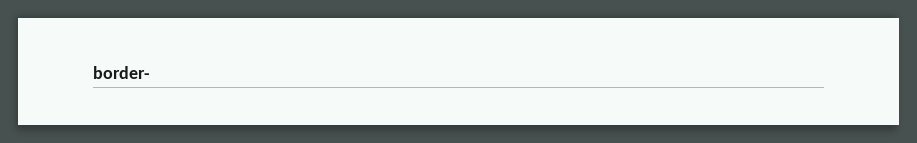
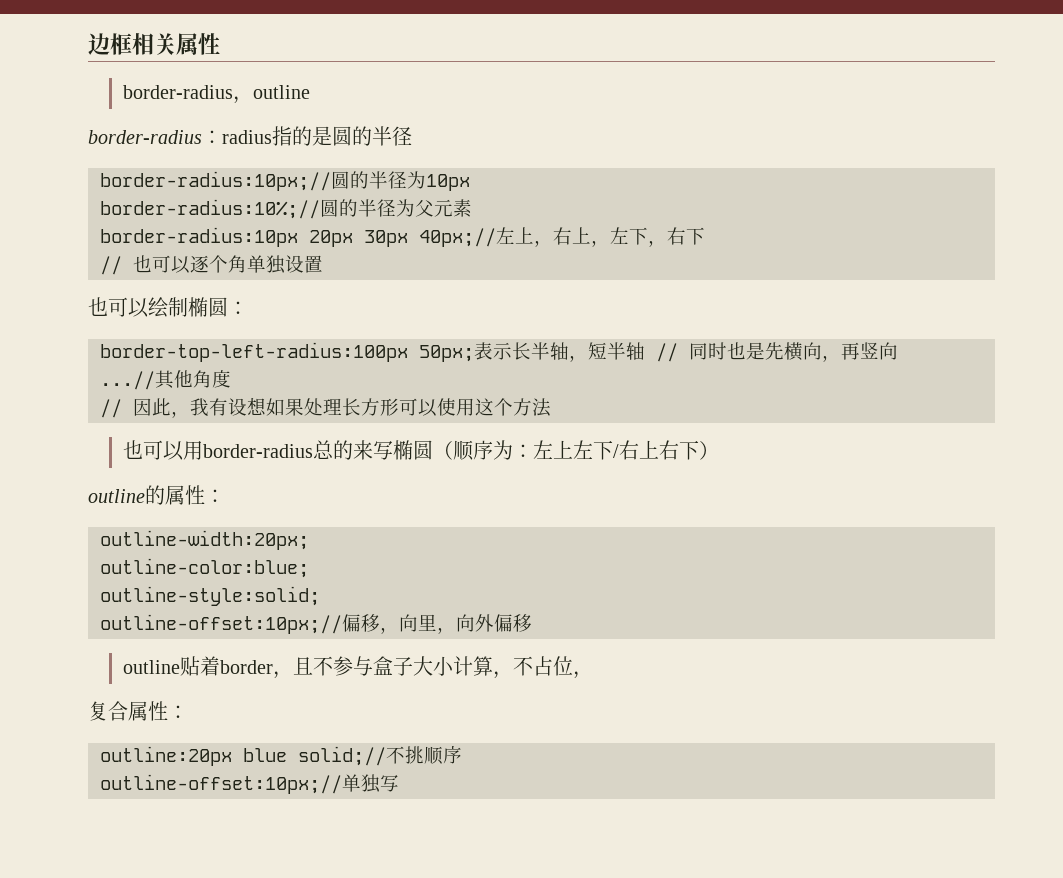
- border-
+ 边框相关属性
+ border-radius，outline
+ border-radius：radius指的是圆的半径
+ border-radius:10px;//圆的半径为10px
+ border-radius:10%;//圆的半径为父元素
+ border-radius:10px 20px 30px 40px;//左上，右上，左下，右下
+ // 也可以逐个角单独设置
+ 也可以绘制椭圆：
+ border-top-left-radius:100px 50px;表示长半轴，短半轴 // 同时也是先横向，再竖向
+ ...//其他角度
+ // 因此，我有设想如果处理长方形可以使用这个方法
+ 也可以用border-radius总的来写椭圆（顺序为：左上左下/右上右下）
+ outline的属性：
+ outline-width:20px;
+ outline-color:blue;
+ outline-style:solid;
+ outline-offset:10px;//偏移，向里，向外偏移
+ outline贴着border，且不参与盒子大小计算，不占位，
+ 复合属性：
+ outline:20px blue solid;//不挑顺序
+ outline-offset:10px;//单独写

